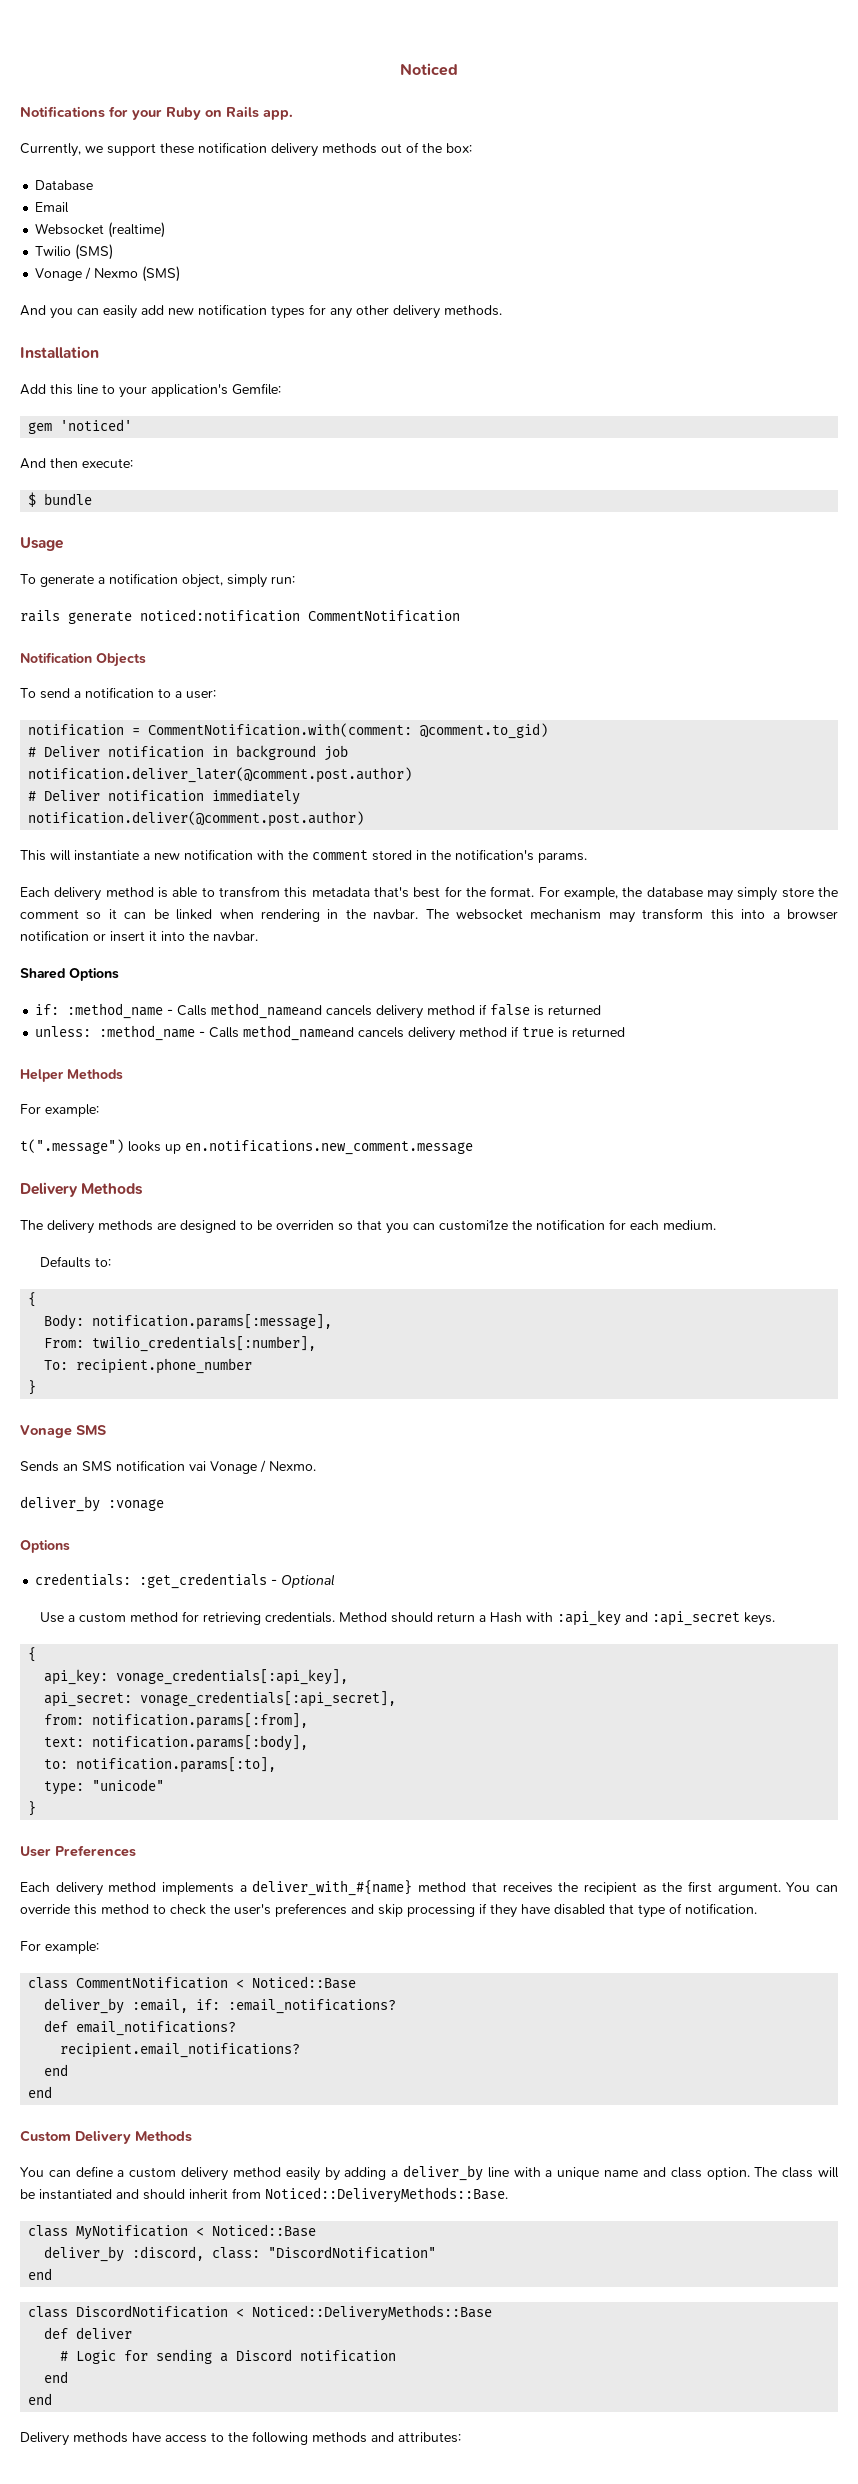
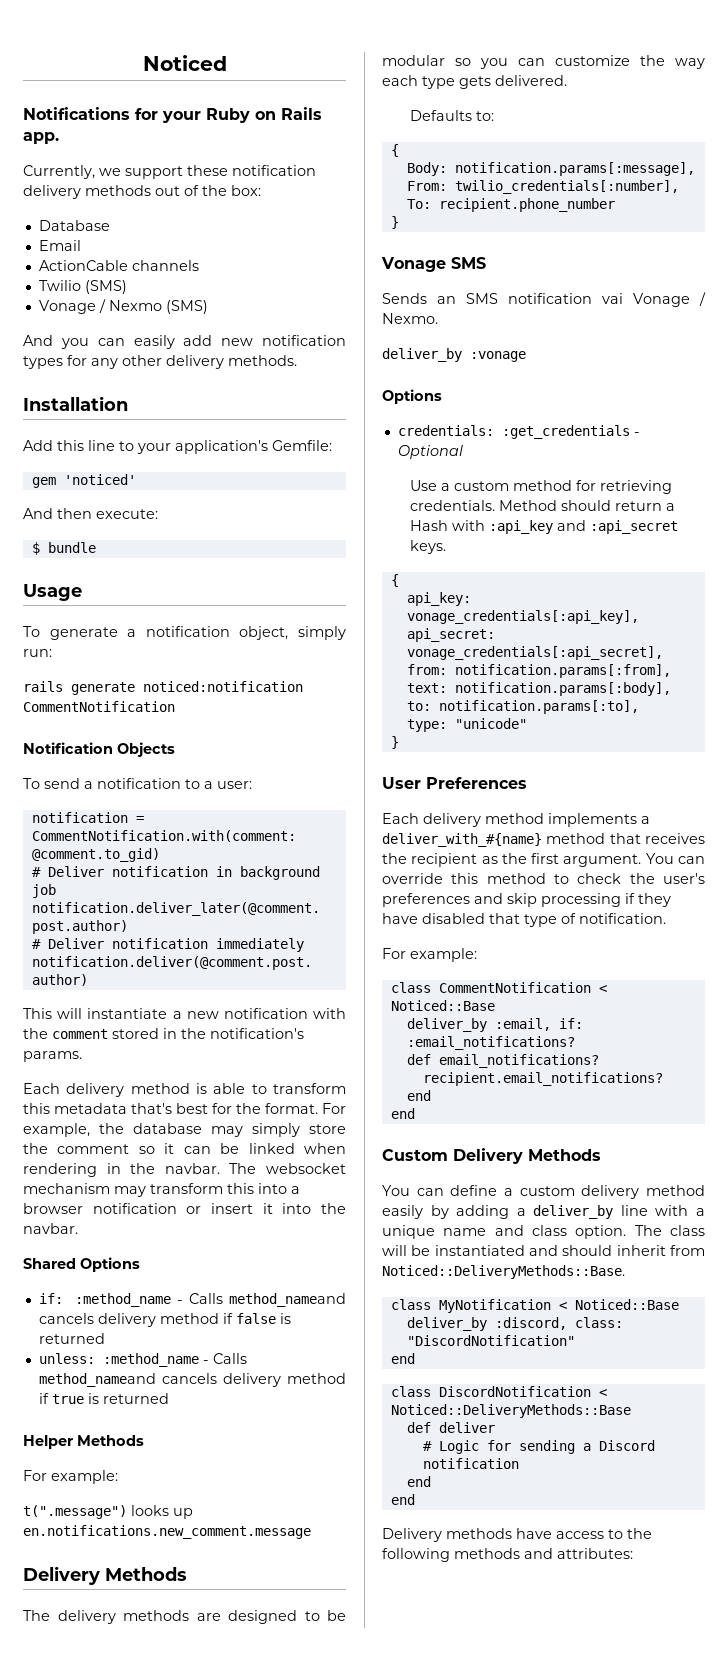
- Websocket (realtime)
+ ActionCable channels
- Each delivery method is able to transfrom this metadata that's best for the format.
+ Each delivery method is able to transform this metadata that's best for the format.
- The delivery methods are designed to be overriden so that you can customi1ze the notification for each medium.
+ The delivery methods are designed to be modular so you can customize the way each type gets delivered.

